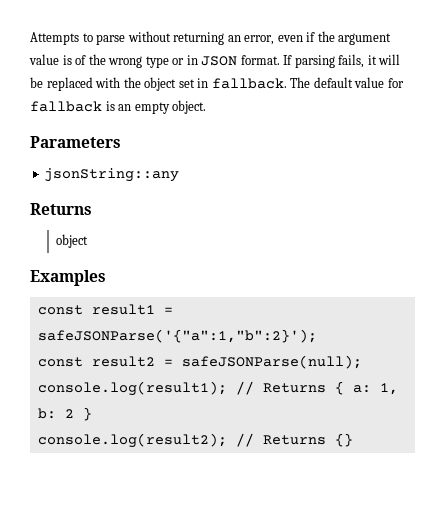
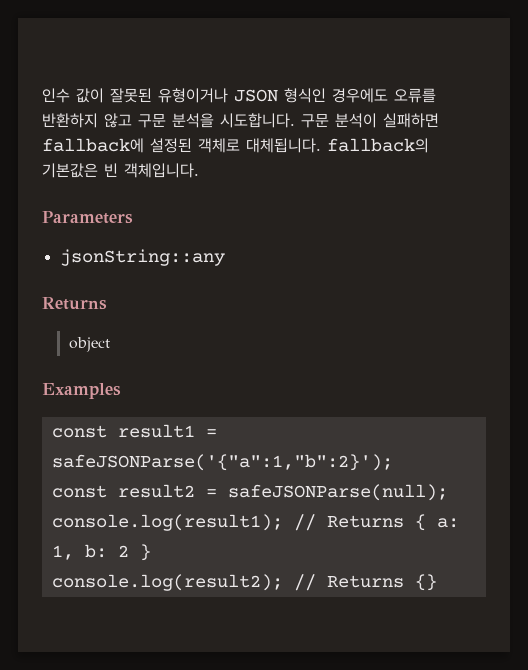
- Attempts to parse without returning an error, even if the argument value is of the wrong type or in JSON format. If parsing fails, it will be replaced with the object set in fallback. The default value for fallback is an empty object.
+ 인수 값이 잘못된 유형이거나 JSON 형식인 경우에도 오류를 반환하지 않고 구문 분석을 시도합니다. 구문 분석이 실패하면 fallback에 설정된 객체로 대체됩니다. fallback의 기본값은 빈 객체입니다.

